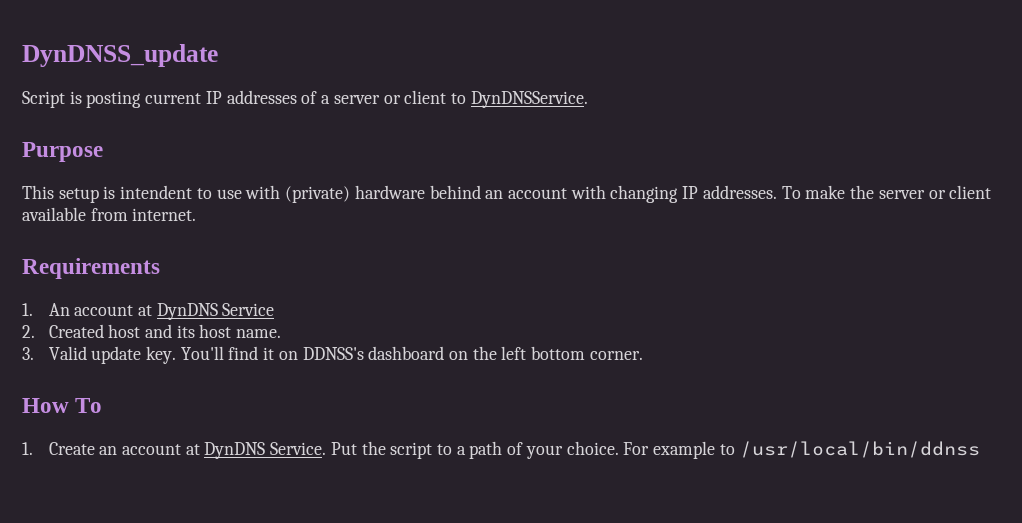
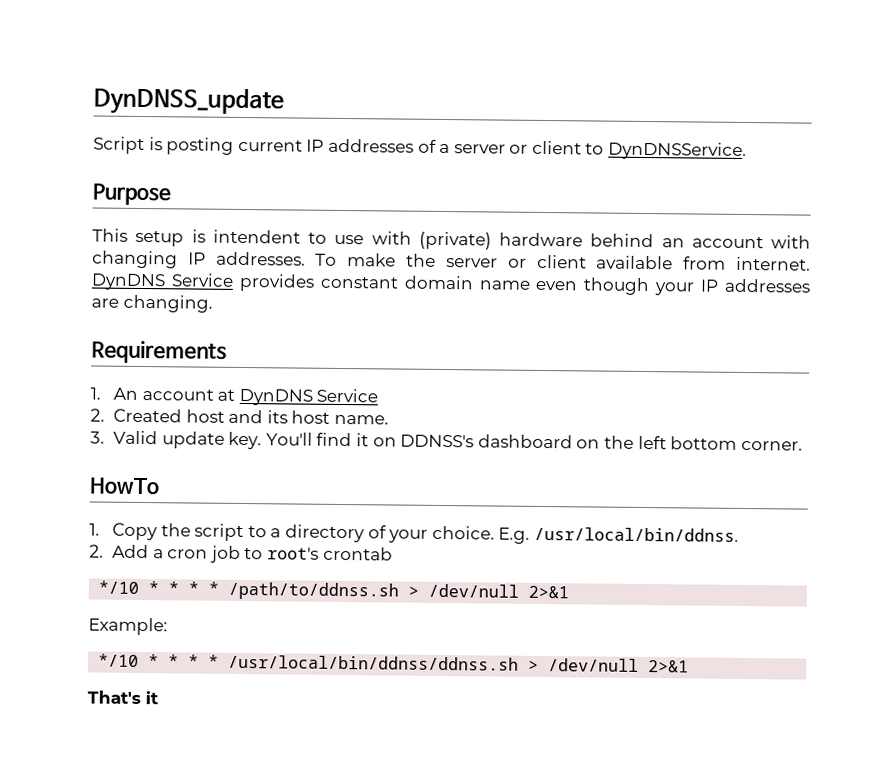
+ DynDNS Service provides constant domain name even though your IP addresses are changing.
- How To
- 1. Create an account at DynDNS Service. Put the script to a path of your choice.
+ HowTo
+ 1. Copy the script to a directory of your choice.
- For example to /usr/local/bin/ddnss
+ E.g. /usr/local/bin/ddnss.
+ 2. Add a cron job to root's crontab
+ */10 * * * * /path/to/ddnss.sh > /dev/null 2>&1
+ Example:
+ */10 * * * * /usr/local/bin/ddnss/ddnss.sh > /dev/null 2>&1
+ That's it

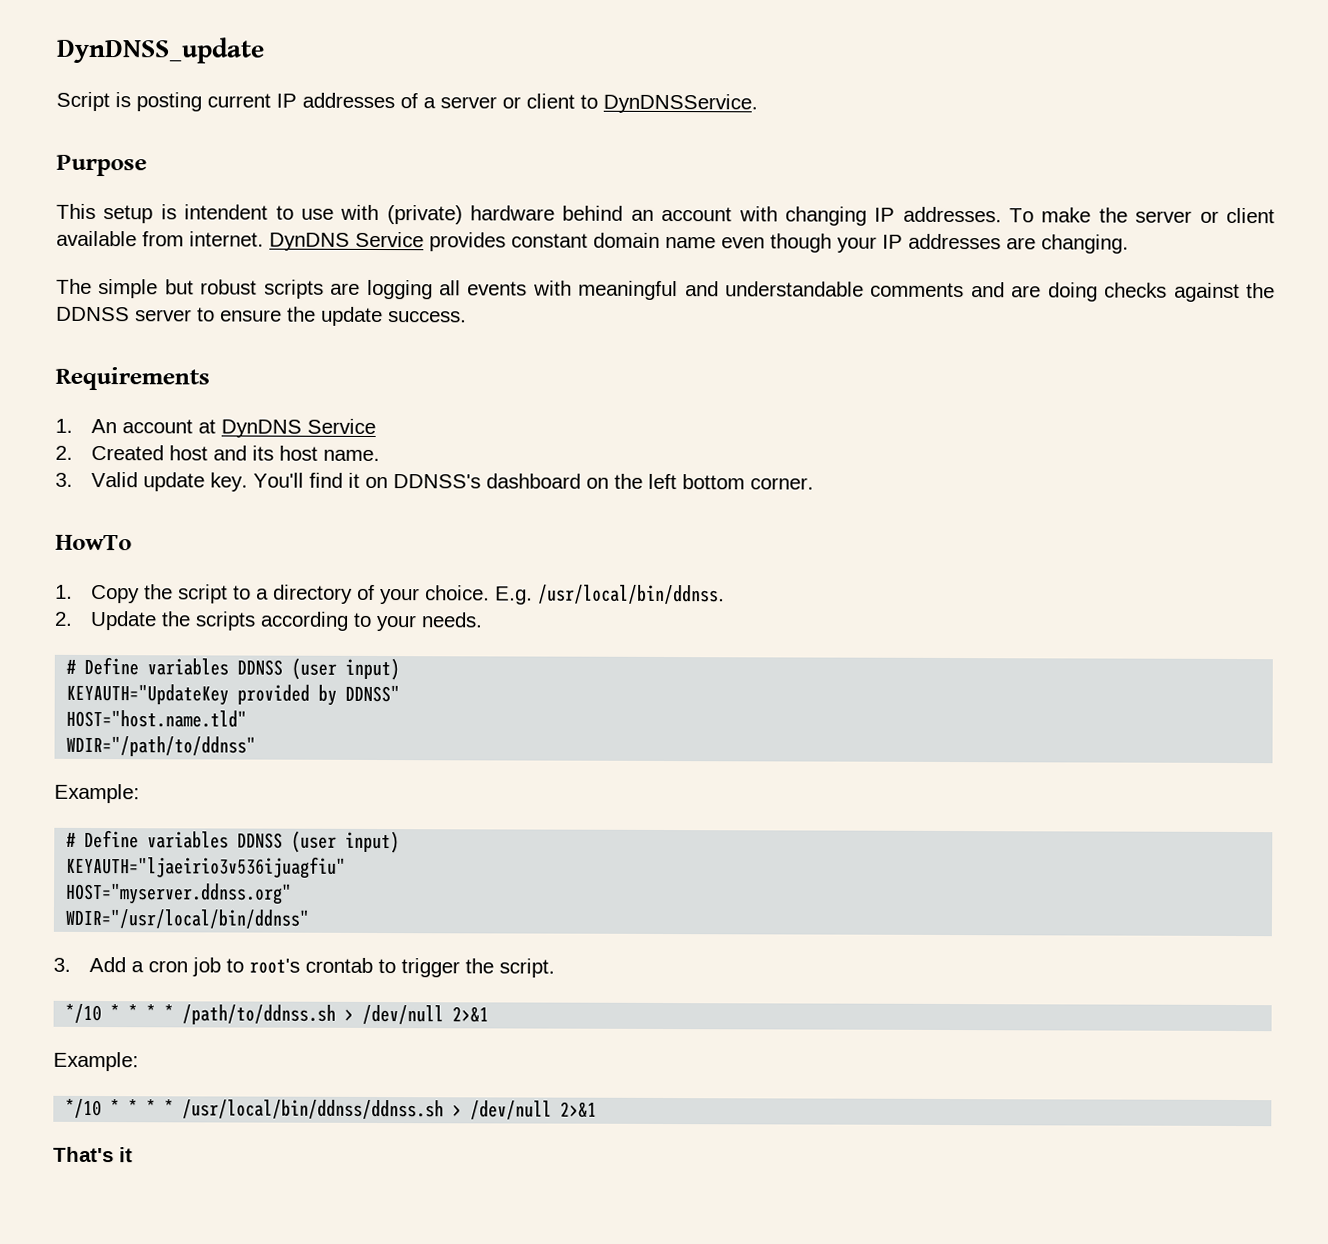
+ The simple but robust scripts are logging all events with meaningful and understandable comments and are doing checks against the DDNSS server to ensure the update success.
- 2. Add a cron job to root's crontab
+ 2. Update the scripts according to your needs.
+ # Define variables DDNSS (user input)
+ KEYAUTH="UpdateKey provided by DDNSS"
+ HOST="host.name.tld"
+ WDIR="/path/to/ddnss"
+ Example:
+ # Define variables DDNSS (user input)
+ KEYAUTH="ljaeirio3v536ijuagfiu"
+ HOST="myserver.ddnss.org"
+ WDIR="/usr/local/bin/ddnss"
+ 3. Add a cron job to root's crontab to trigger the script.

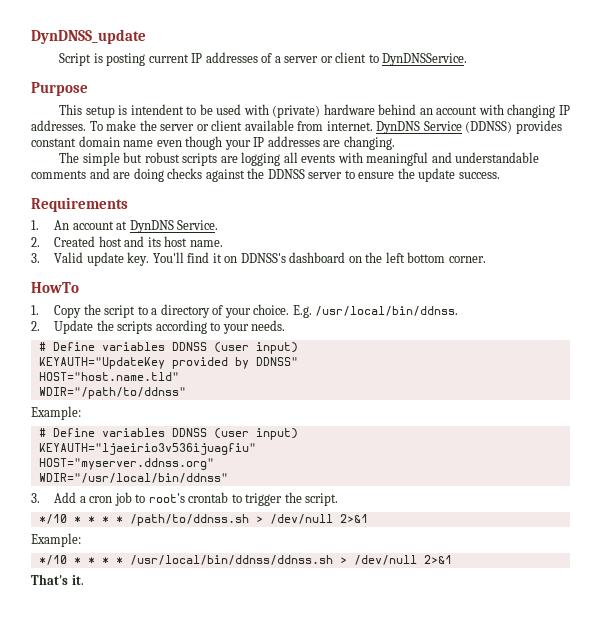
- This setup is intendent to use with (private) hardware behind an account with changing IP addresses.
+ This setup is intendent to be used with (private) hardware behind an account with changing IP addresses.
- DynDNS Service provides constant domain name even though your IP addresses are changing.
+ DynDNS Service (DDNSS) provides constant domain name even though your IP addresses are changing.
- 1. An account at DynDNS Service
+ 1. An account at DynDNS Service.
- That's it
+ That's it.

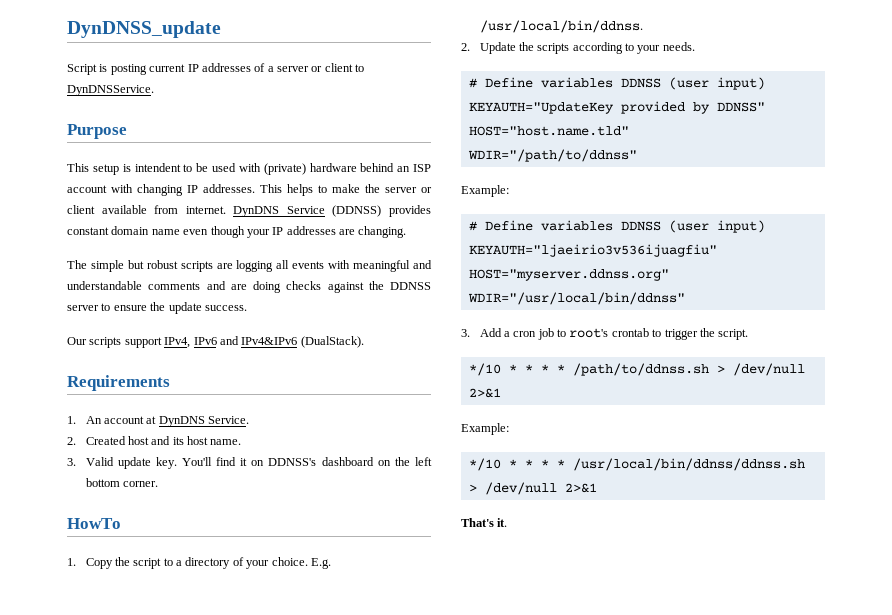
- This setup is intendent to be used with (private) hardware behind an account with changing IP addresses.
+ This setup is intendent to be used with (private) hardware behind an ISP account with changing IP addresses.
- To make the server or client available from internet.
+ This helps to make the server or client available from internet.
+ Our scripts support IPv4, IPv6 and IPv4&IPv6 (DualStack).

